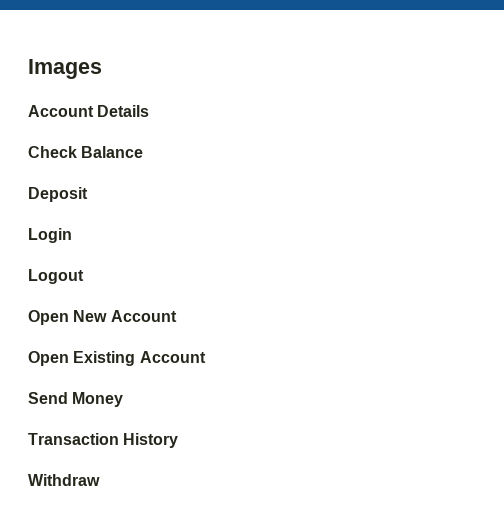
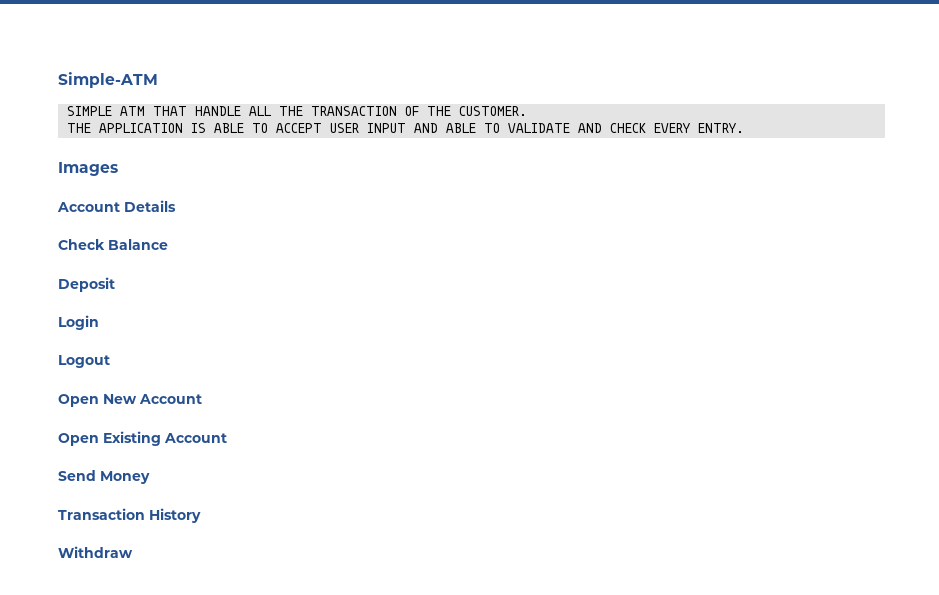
+ Simple-ATM
+ SIMPLE ATM THAT HANDLE ALL THE TRANSACTION OF THE CUSTOMER.
+ THE APPLICATION IS ABLE TO ACCEPT USER INPUT AND ABLE TO VALIDATE AND CHECK EVERY ENTRY.

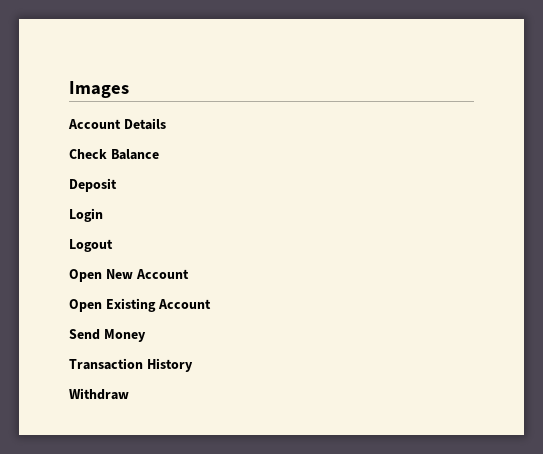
- Simple-ATM
- SIMPLE ATM THAT HANDLE ALL THE TRANSACTION OF THE CUSTOMER.
- THE APPLICATION IS ABLE TO ACCEPT USER INPUT AND ABLE TO VALIDATE AND CHECK EVERY ENTRY.

